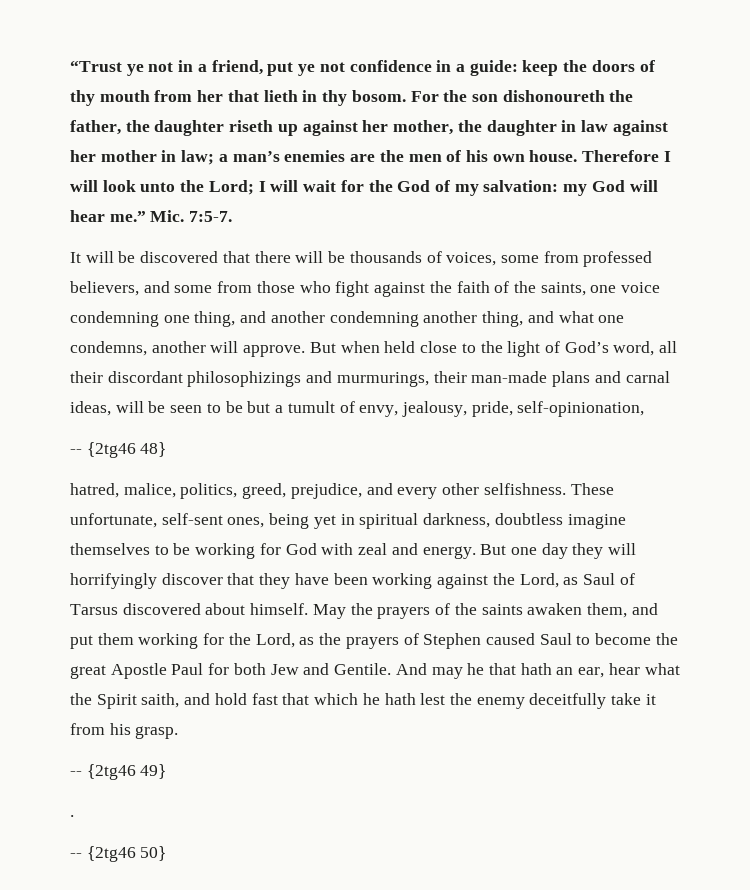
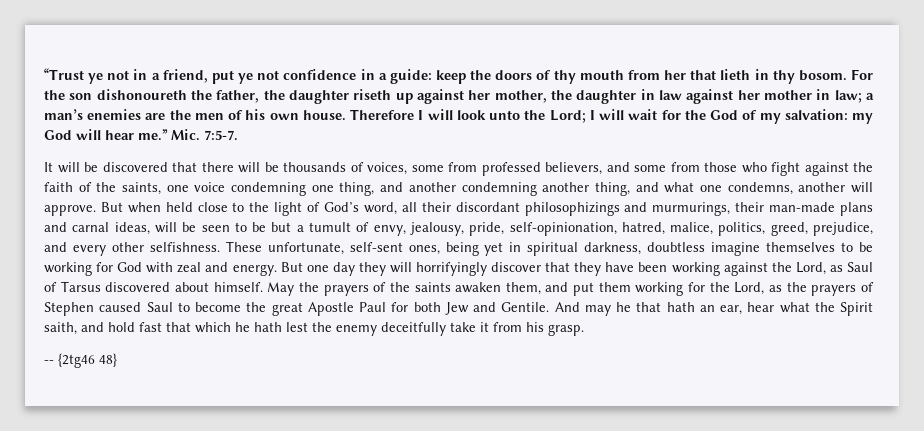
- But when held close to the light of God’s word, all their discordant philosophizings and murmurings, their man-made plans and carnal ideas, will be seen to be but a tumult of envy, jealousy, pride, self-opinionation,
- -- {2tg46 48}
- hatred, malice, politics, greed, prejudice, and every other selfishness.
+ But when held close to the light of God’s word, all their discordant philosophizings and murmurings, their man-made plans and carnal ideas, will be seen to be but a tumult of envy, jealousy, pride, self-opinionation, hatred, malice, politics, greed, prejudice, and every other selfishness.
- -- {2tg46 49}
- .
- -- {2tg46 50}
+ -- {2tg46 48}

